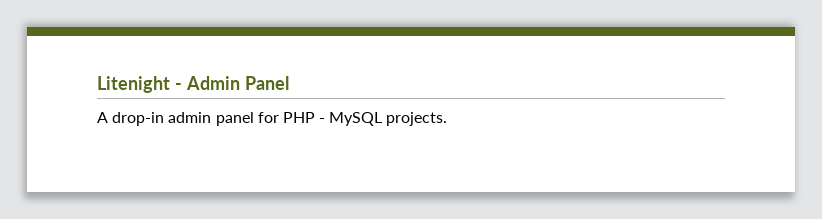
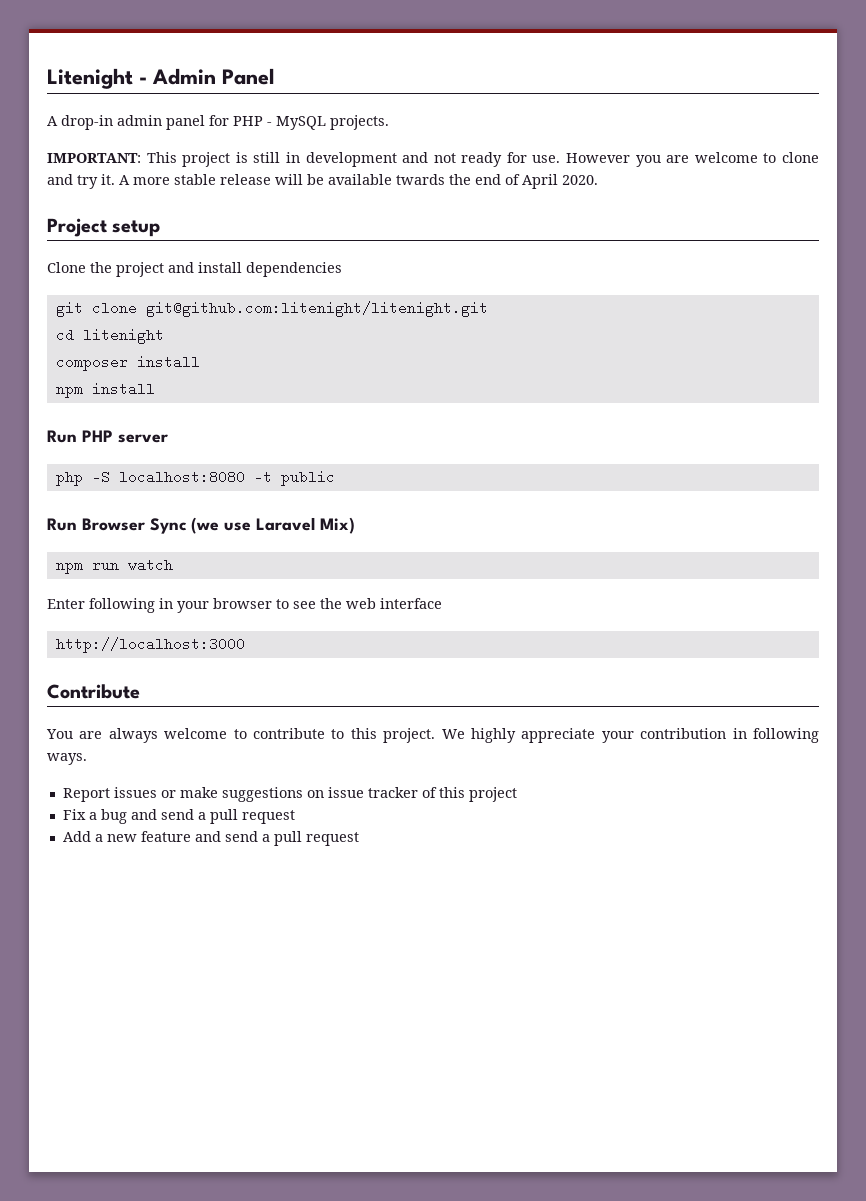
+ IMPORTANT: This project is still in development and not ready for use. However you are welcome to clone and try it. A more stable release will be available twards the end of April 2020.
+ Project setup
+ Clone the project and install dependencies
+ git clone git@github.com:litenight/litenight.git
+ cd litenight
+ composer install
+ npm install
+ Run PHP server
+ php -S localhost:8080 -t public
+ Run Browser Sync (we use Laravel Mix)
+ npm run watch
+ Enter following in your browser to see the web interface
+ http://localhost:3000
+ Contribute
+ You are always welcome to contribute to this project. We highly appreciate your contribution in following ways.
+ Report issues or make suggestions on issue tracker of this project
+ Fix a bug and send a pull request
+ Add a new feature and send a pull request

